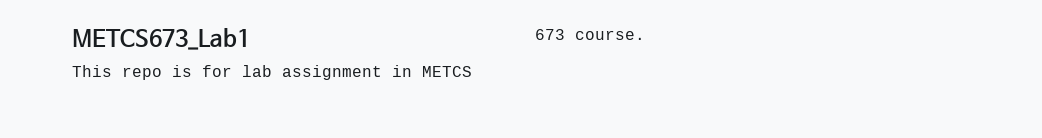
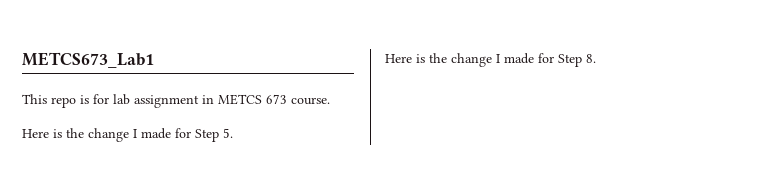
+ Here is the change I made for Step 5.
+ Here is the change I made for Step 8.

